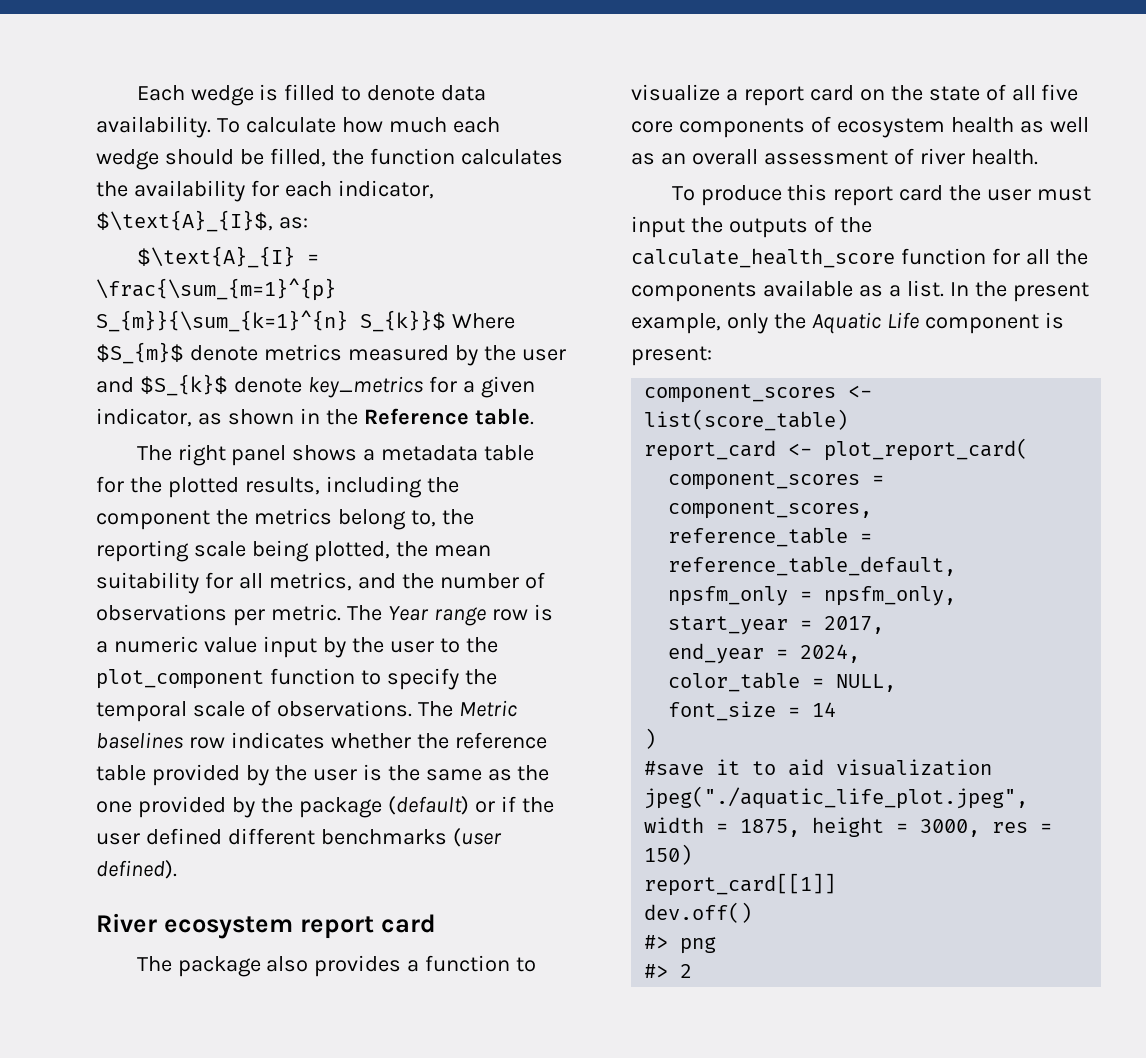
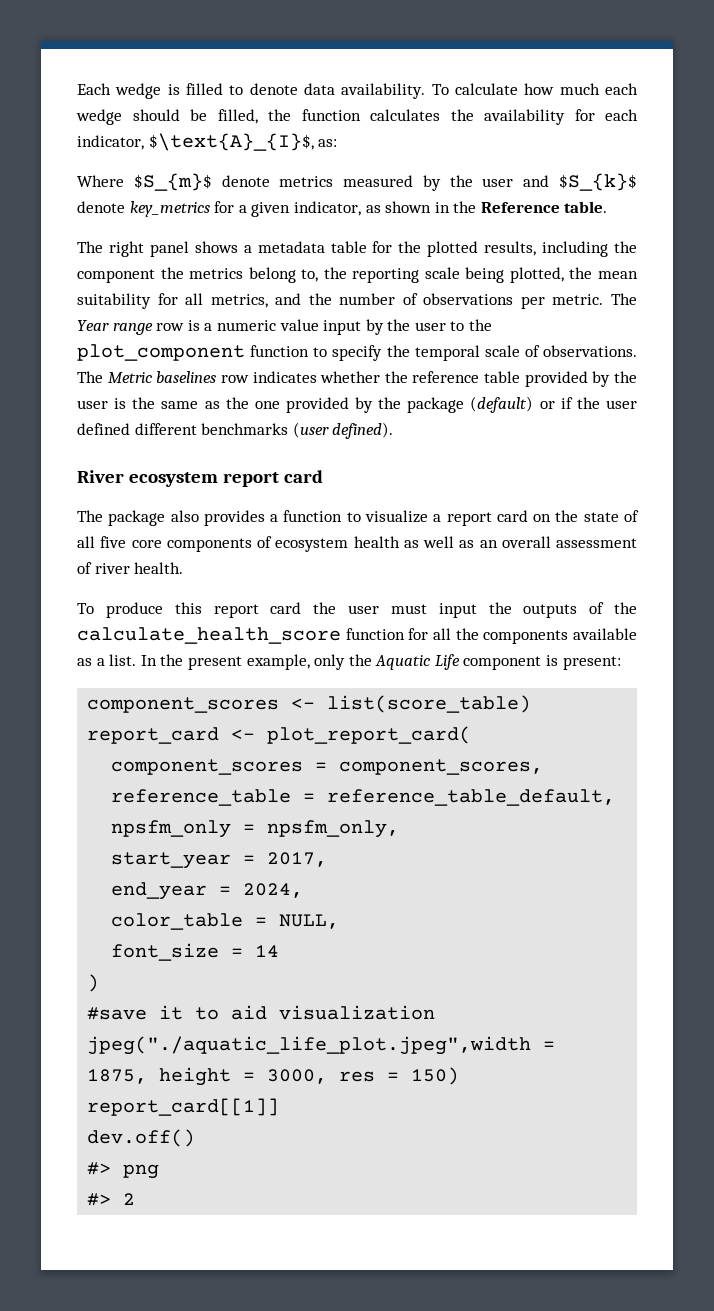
- $\text{A}_{I} = \frac{\sum_{m=1}^{p} S_{m}}{\sum_{k=1}^{n} S_{k}}$ Where $S_{m}$ denote metrics measured by the user and $S_{k}$ denote key_metrics for a given indicator, as shown in the Reference table.
+ Where $S_{m}$ denote metrics measured by the user and $S_{k}$ denote key_metrics for a given indicator, as shown in the Reference table.

